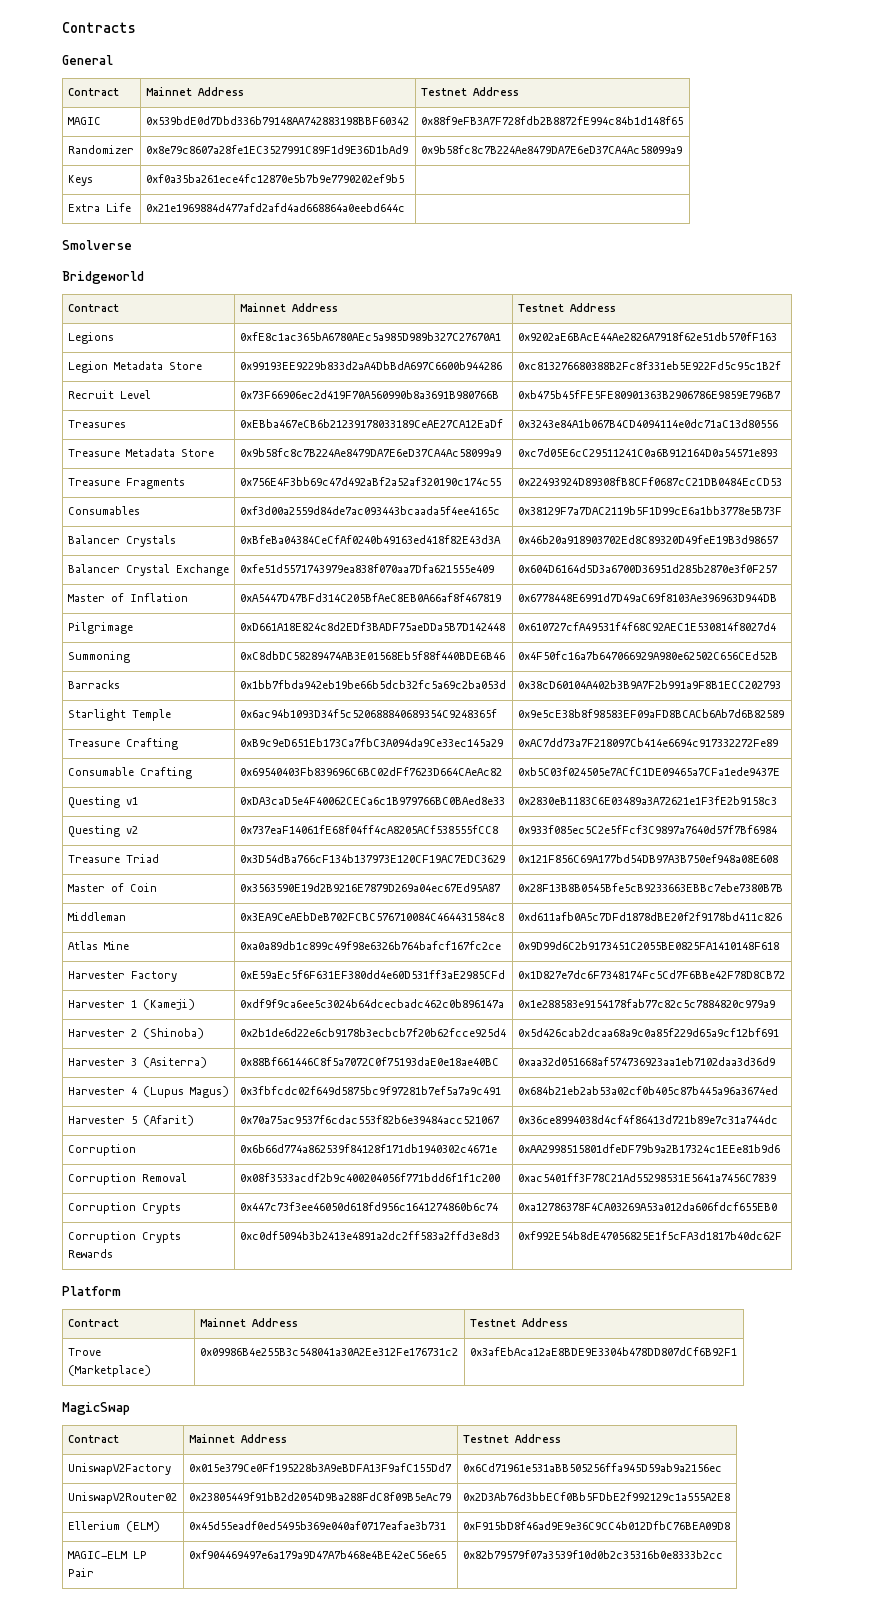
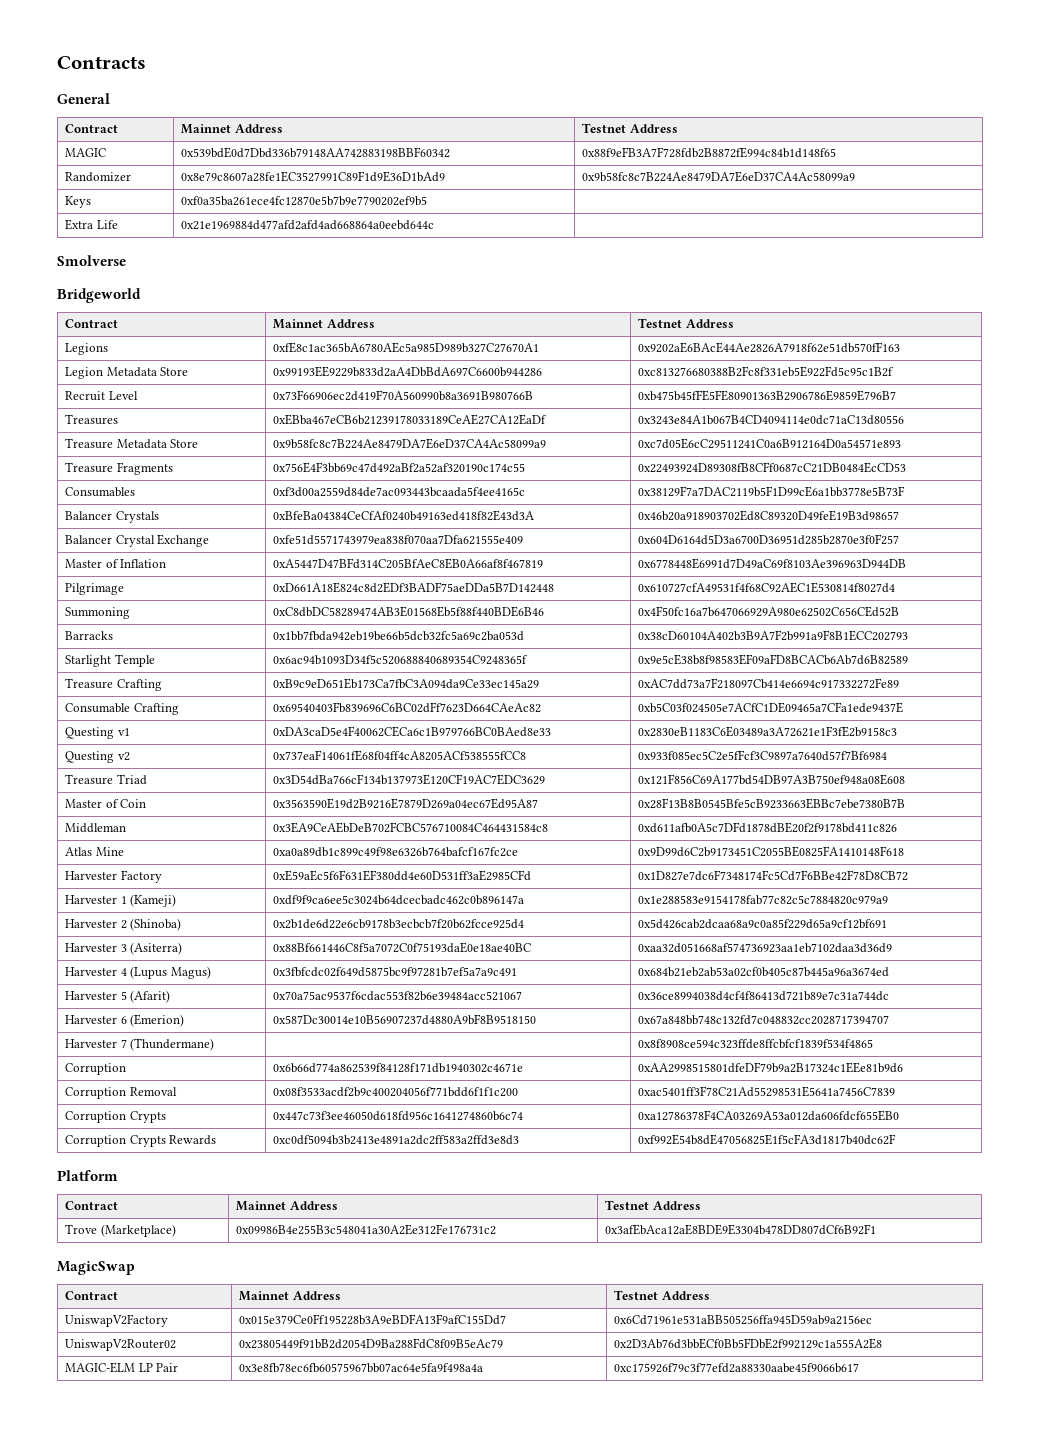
+ Harvester 6 (Emerion) | 0x587Dc30014e10B56907237d4880A9bF8B9518150 | 0x67a848bb748c132fd7c048832cc2028717394707
+ Harvester 7 (Thundermane) | | 0x8f8908ce594c323ffde8ffcbfcf1839f534f4865
- Ellerium (ELM) | 0x45d55eadf0ed5495b369e040af0717eafae3b731 | 0xF915bD8f46ad9E9e36C9CC4b012DfbC76BEA09D8
- MAGIC-ELM LP Pair | 0xf904469497e6a179a9D47A7b468e4BE42eC56e65 | 0x82b79579f07a3539f10d0b2c35316b0e8333b2cc
+ MAGIC-ELM LP Pair | 0x3e8fb78ec6fb60575967bb07ac64e5fa9f498a4a | 0xc175926f79c3f77efd2a88330aabe45f9066b617

